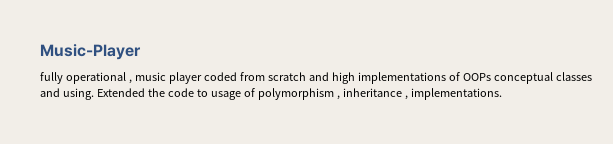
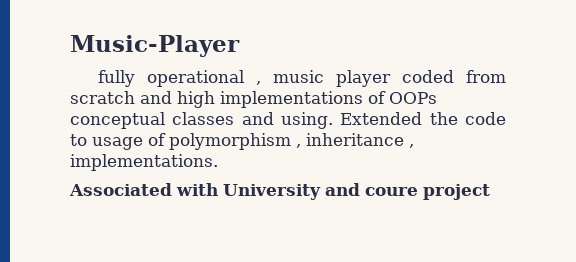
+ Associated with University and coure project

